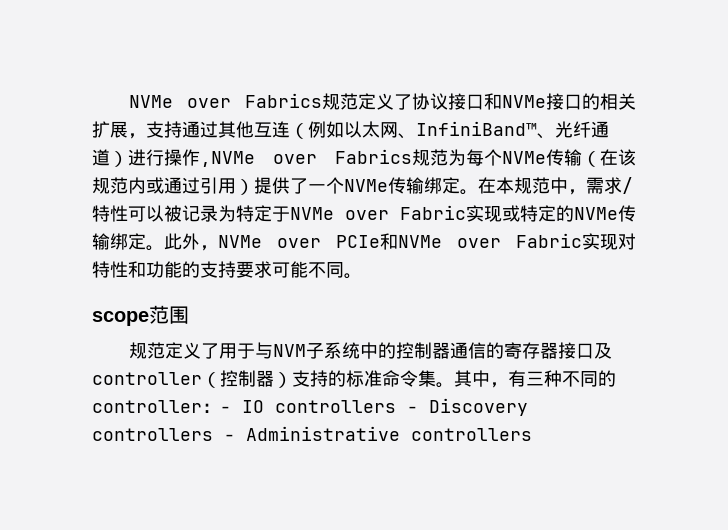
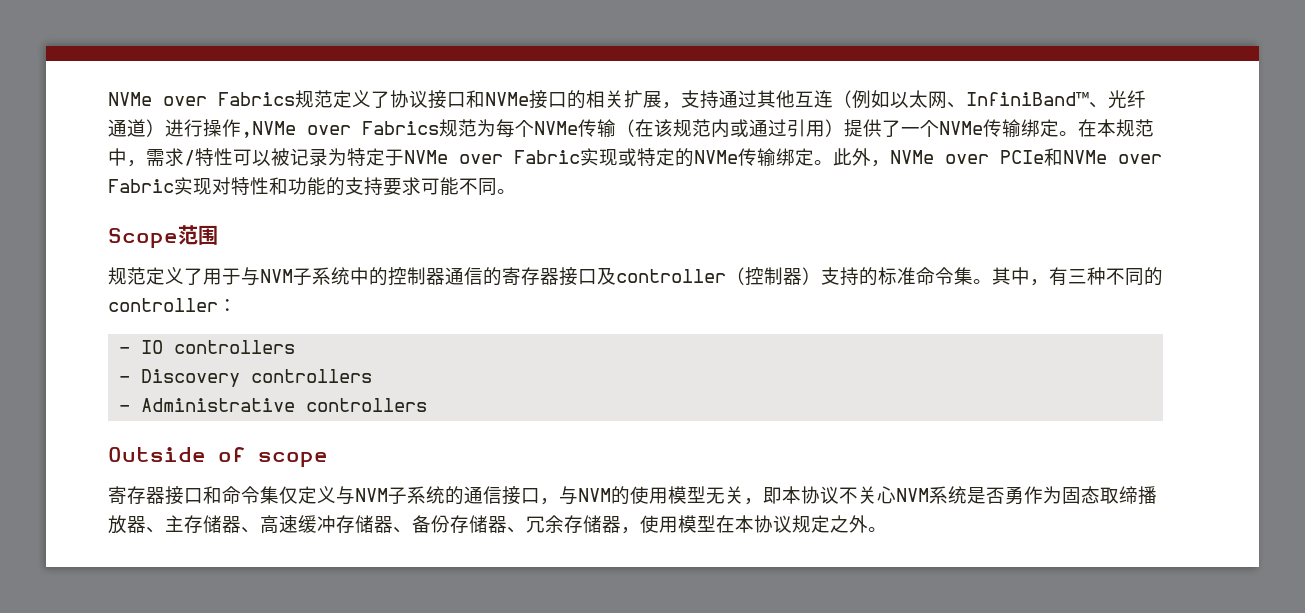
- scope范围
+ Scope范围
- 其中，有三种不同的controller：- IO controllers - Discovery controllers - Administrative controllers
+ 其中，有三种不同的controller：
+ - IO controllers
+ - Discovery controllers
+ - Administrative controllers
+ Outside of scope
+ 寄存器接口和命令集仅定义与NVM子系统的通信接口，与NVM的使用模型无关，即本协议不关心NVM系统是否勇作为固态取缔播放器、主存储器、高速缓冲存储器、备份存储器、冗余存储器，使用模型在本协议规定之外。

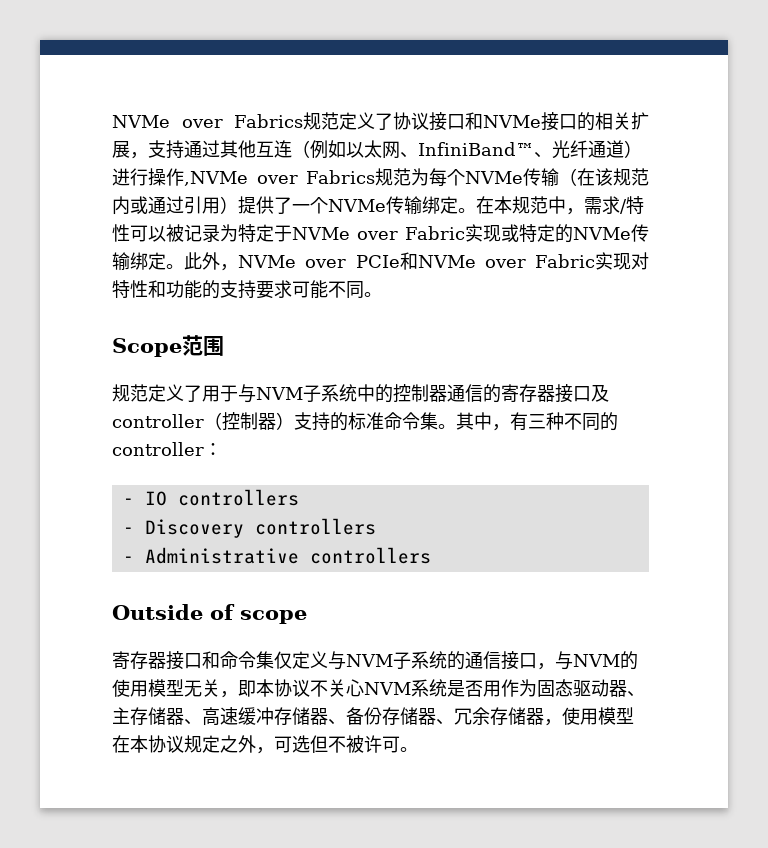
- 寄存器接口和命令集仅定义与NVM子系统的通信接口，与NVM的使用模型无关，即本协议不关心NVM系统是否勇作为固态取缔播放器、主存储器、高速缓冲存储器、备份存储器、冗余存储器，使用模型在本协议规定之外。
+ 寄存器接口和命令集仅定义与NVM子系统的通信接口，与NVM的使用模型无关，即本协议不关心NVM系统是否用作为固态驱动器、主存储器、高速缓冲存储器、备份存储器、冗余存储器，使用模型在本协议规定之外，可选但不被许可。

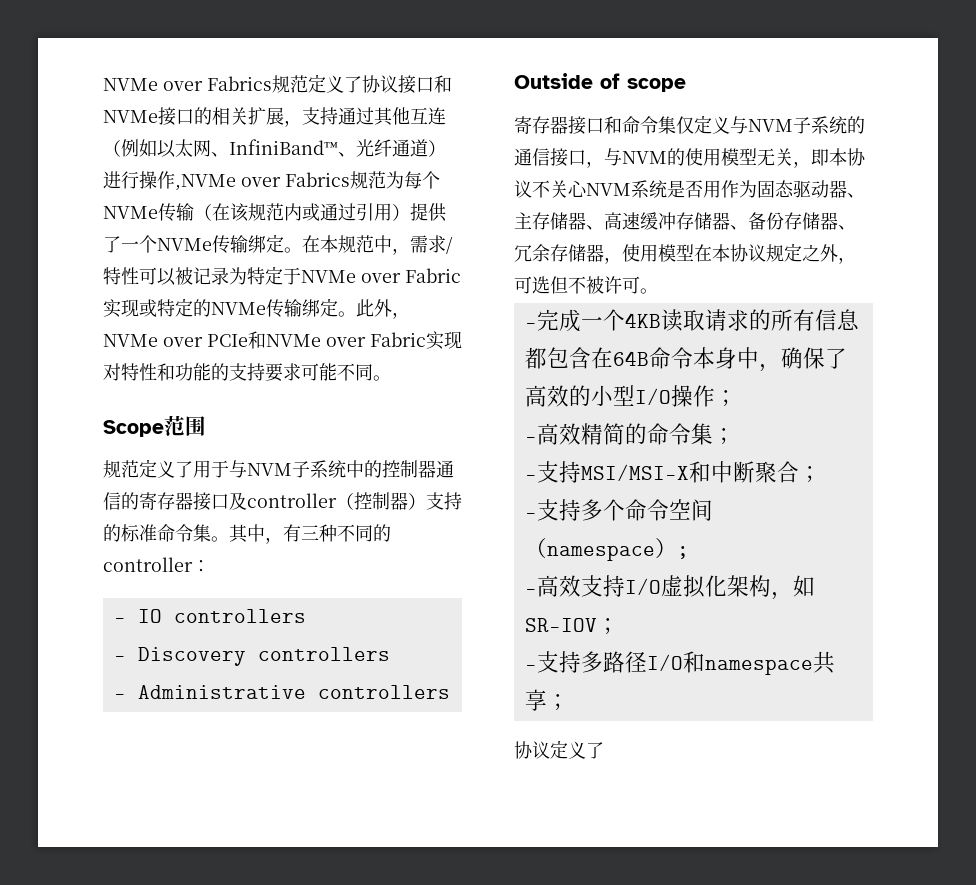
+ -完成一个4KB读取请求的所有信息都包含在64B命令本身中，确保了高效的小型I/O操作；
+ -高效精简的命令集；
+ -支持MSI/MSI-X和中断聚合；
+ -支持多个命令空间（namespace）;
+ -高效支持I/O虚拟化架构，如SR-IOV；
+ -支持多路径I/O和namespace共享；
+ 协议定义了

